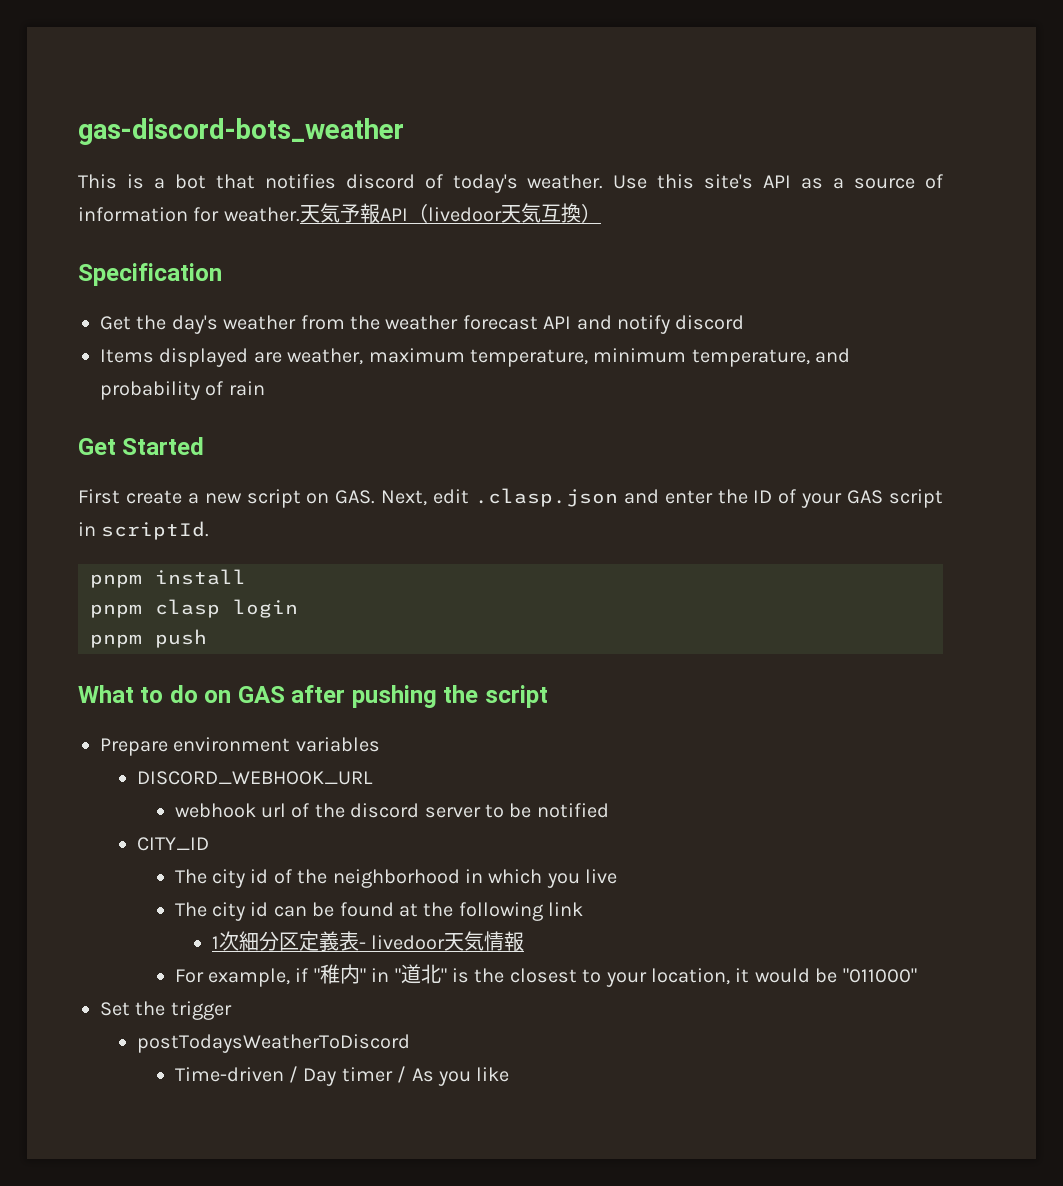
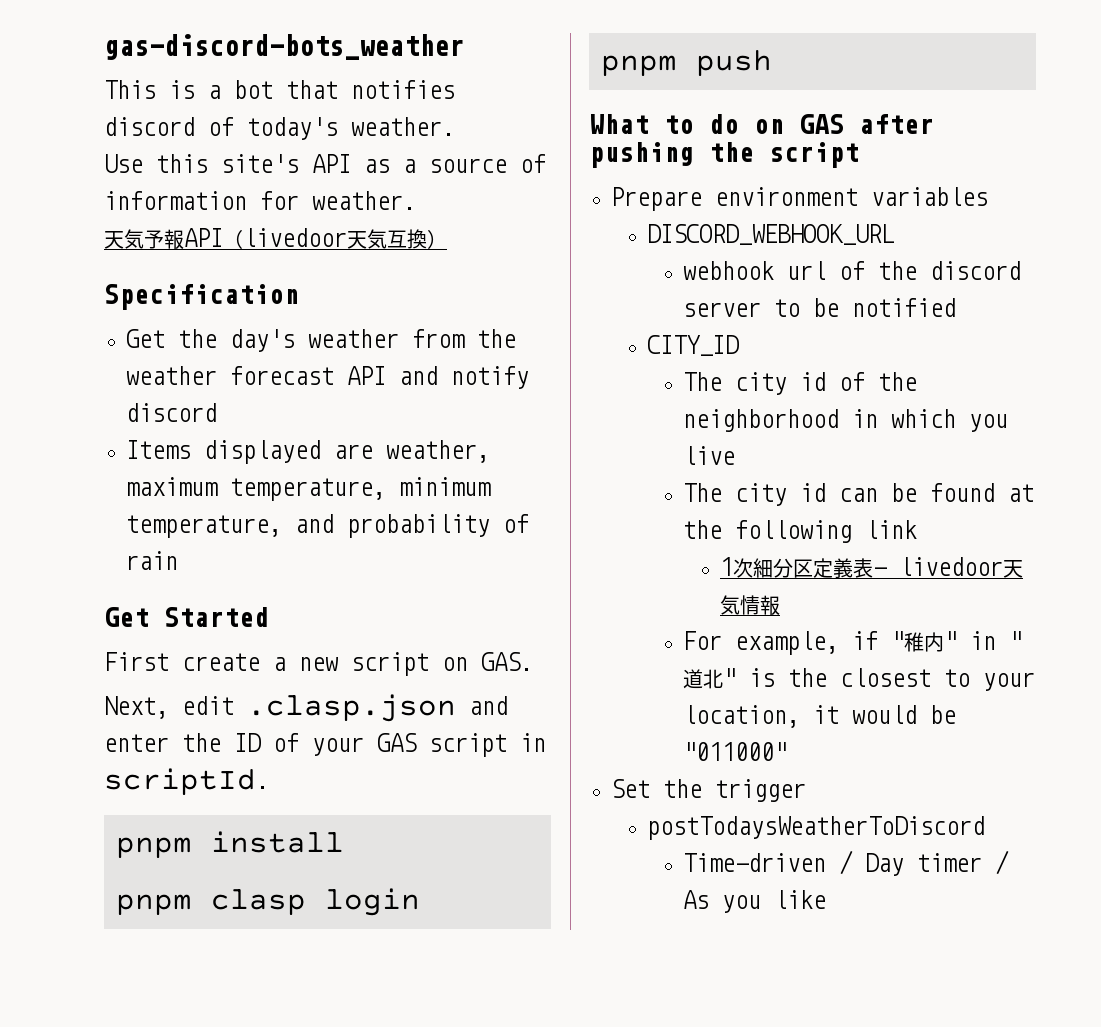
- This is a bot that notifies discord of today's weather. Use this site's API as a source of information for weather.天気予報API（livedoor天気互換）
+ This is a bot that notifies discord of today's weather.
+ Use this site's API as a source of information for weather.
+ 天気予報API（livedoor天気互換）
- First create a new script on GAS. Next, edit .clasp.json and enter the ID of your GAS script in scriptId.
+ First create a new script on GAS.
+ Next, edit .clasp.json and enter the ID of your GAS script in scriptId.

